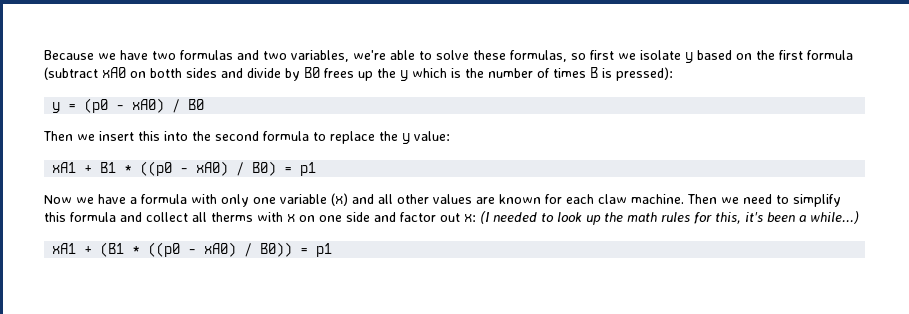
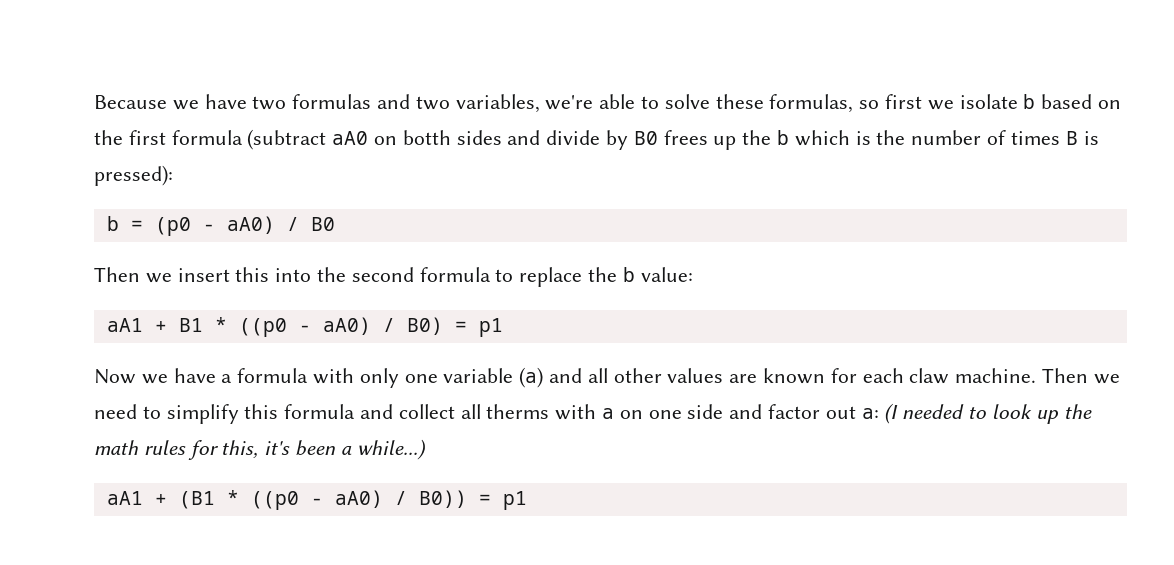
- Because we have two formulas and two variables, we're able to solve these formulas, so first we isolate y based on the first formula (subtract xA0 on botth sides and divide by B0 frees up the y which is the number of times B is pressed):
+ Because we have two formulas and two variables, we're able to solve these formulas, so first we isolate b based on the first formula (subtract aA0 on botth sides and divide by B0 frees up the b which is the number of times B is pressed):
- y = (p0 - xA0) / B0
+ b = (p0 - aA0) / B0
- Then we insert this into the second formula to replace the y value:
+ Then we insert this into the second formula to replace the b value:
- xA1 + B1 * ((p0 - xA0) / B0) = p1
+ aA1 + B1 * ((p0 - aA0) / B0) = p1
- Now we have a formula with only one variable (x) and all other values are known for each claw machine.
+ Now we have a formula with only one variable (a) and all other values are known for each claw machine.
- Then we need to simplify this formula and collect all therms with x on one side and factor out x: (I needed to look up the math rules for this, it's been a while...)
+ Then we need to simplify this formula and collect all therms with a on one side and factor out a: (I needed to look up the math rules for this, it's been a while...)
- xA1 + (B1 * ((p0 - xA0) / B0)) = p1
+ aA1 + (B1 * ((p0 - aA0) / B0)) = p1

